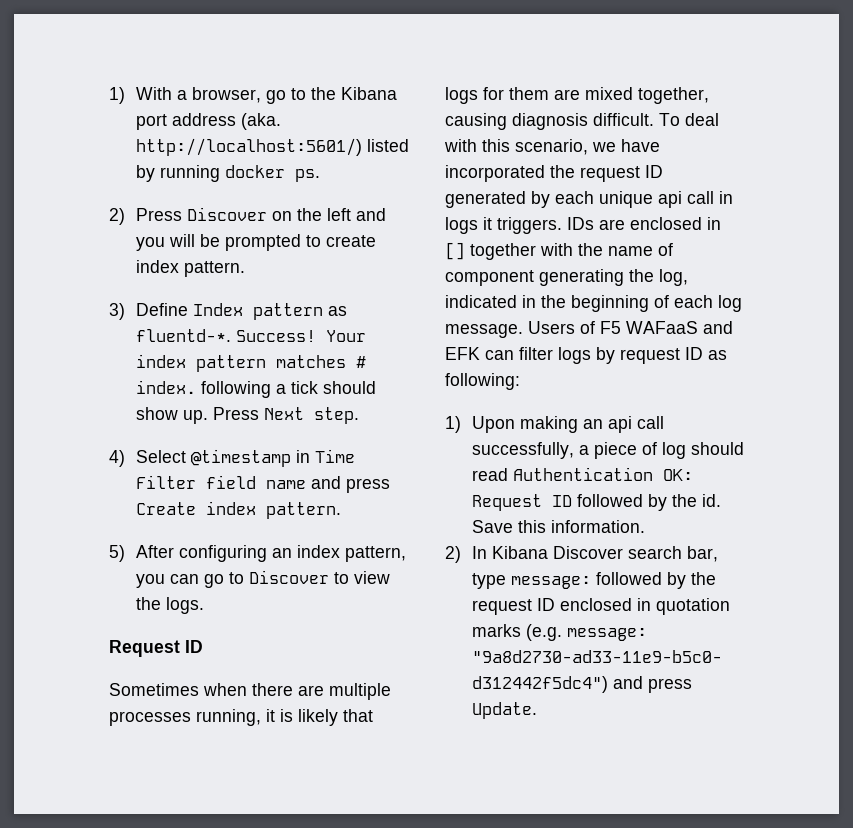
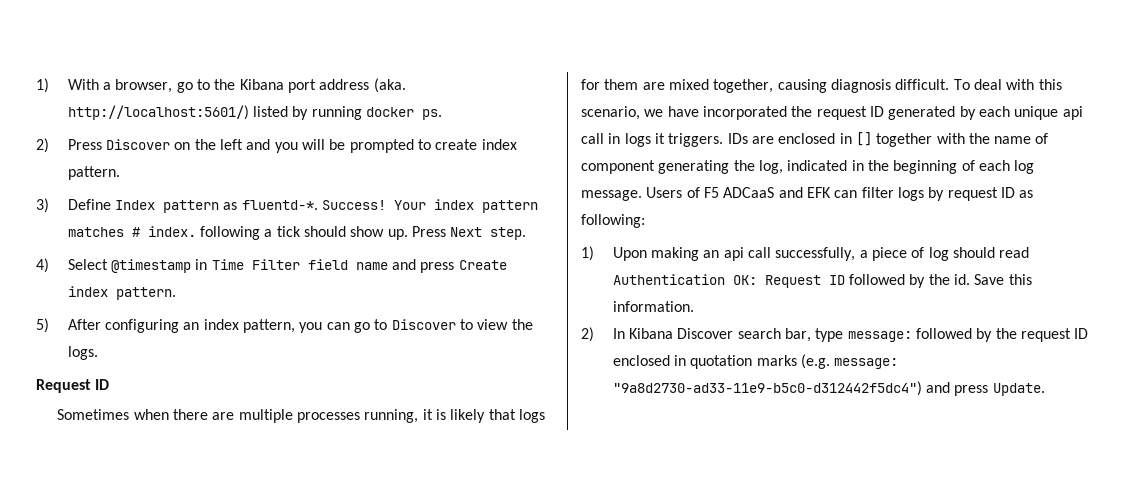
- Users of F5 WAFaaS and EFK can filter logs by request ID as following:
+ Users of F5 ADCaaS and EFK can filter logs by request ID as following:

